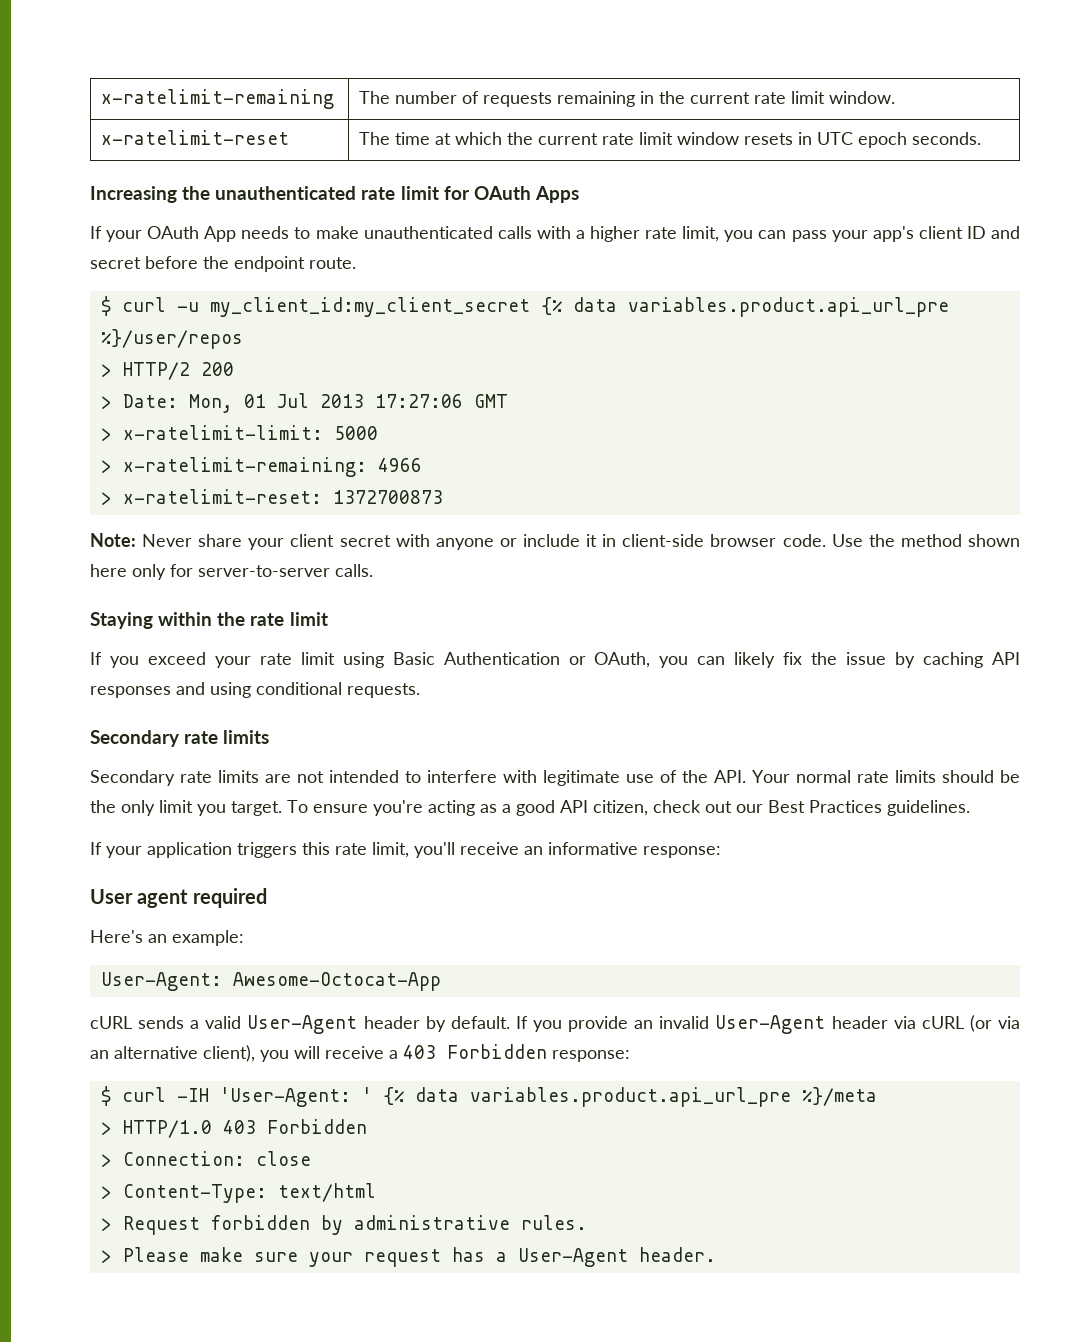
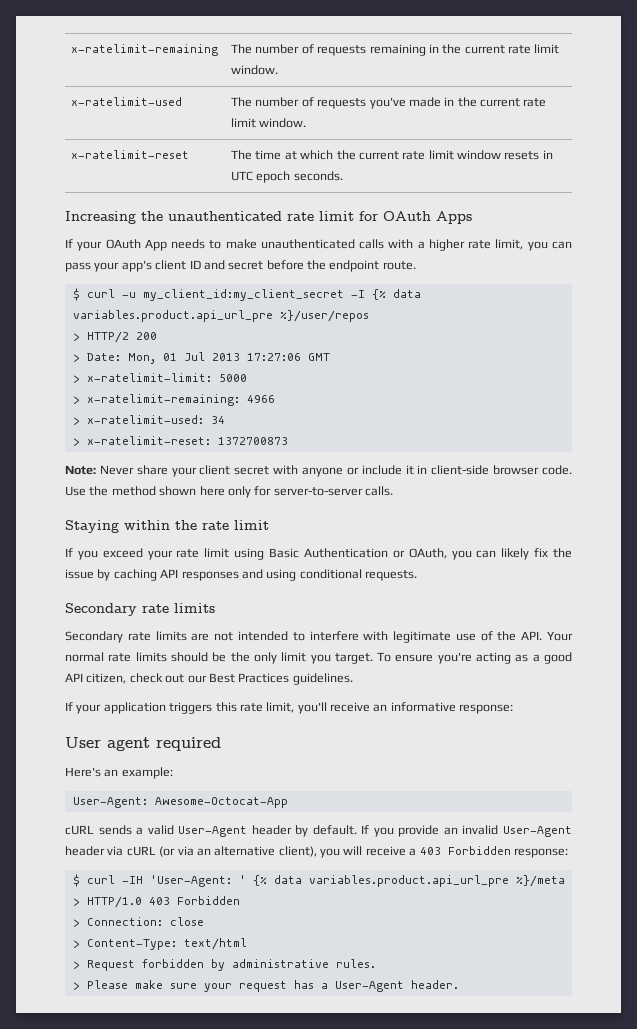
+ x-ratelimit-used | The number of requests you've made in the current rate limit window.
- $ curl -u my_client_id:my_client_secret {% data variables.product.api_url_pre %}/user/repos
+ $ curl -u my_client_id:my_client_secret -I {% data variables.product.api_url_pre %}/user/repos
+ > x-ratelimit-used: 34

